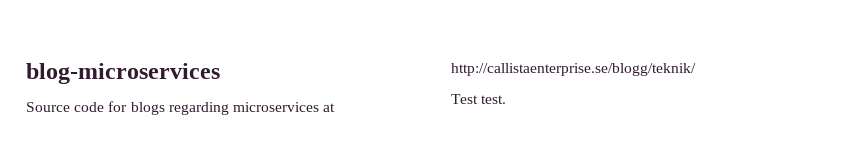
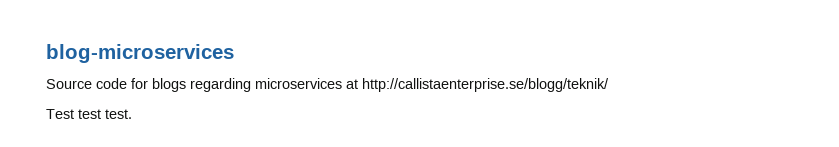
- Test test.
+ Test test test.

